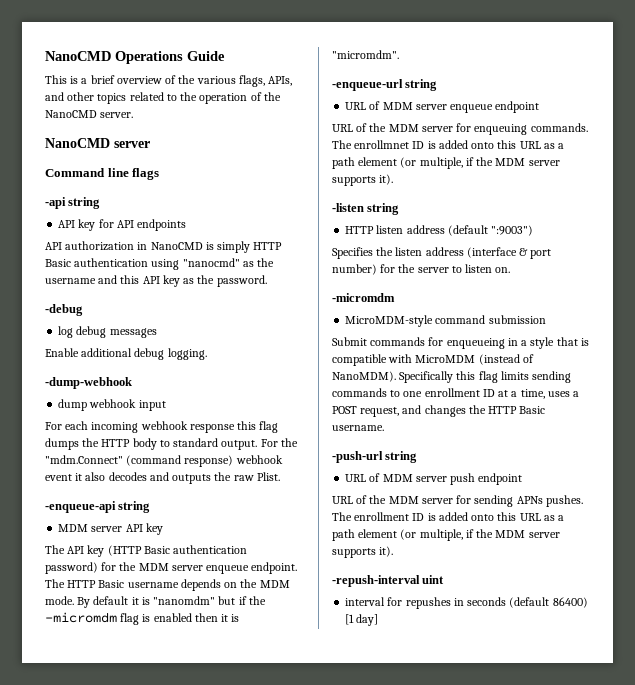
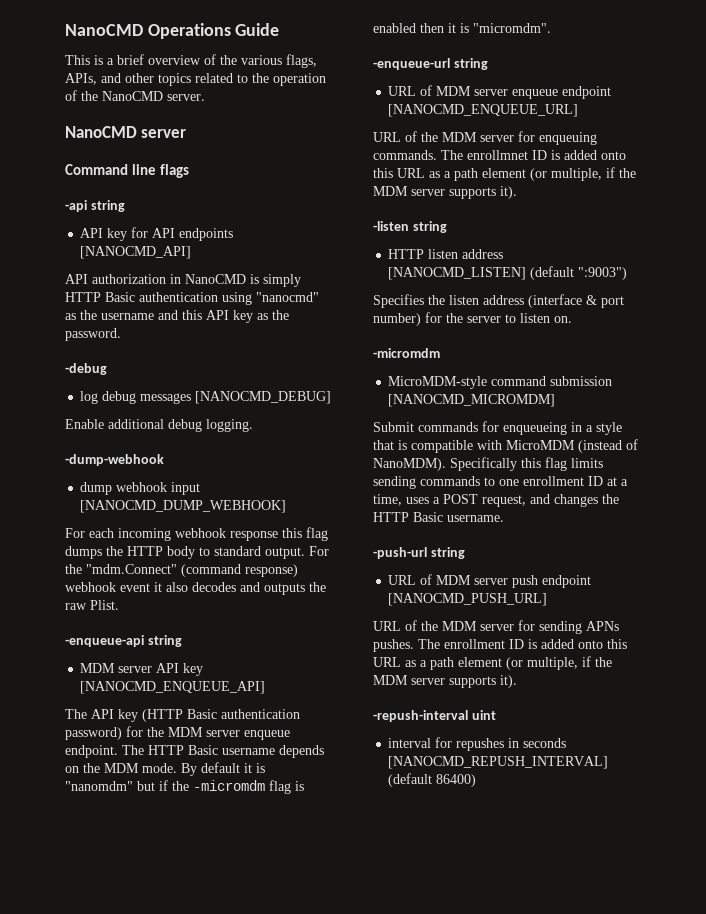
- API key for API endpoints
+ API key for API endpoints [NANOCMD_API]
- log debug messages
+ log debug messages [NANOCMD_DEBUG]
- dump webhook input
+ dump webhook input [NANOCMD_DUMP_WEBHOOK]
- MDM server API key
+ MDM server API key [NANOCMD_ENQUEUE_API]
- URL of MDM server enqueue endpoint
+ URL of MDM server enqueue endpoint [NANOCMD_ENQUEUE_URL]
- HTTP listen address (default ":9003")
+ HTTP listen address [NANOCMD_LISTEN] (default ":9003")
- MicroMDM-style command submission
+ MicroMDM-style command submission [NANOCMD_MICROMDM]
- URL of MDM server push endpoint
+ URL of MDM server push endpoint [NANOCMD_PUSH_URL]
- interval for repushes in seconds (default 86400) [1 day]
+ interval for repushes in seconds [NANOCMD_REPUSH_INTERVAL] (default 86400)

